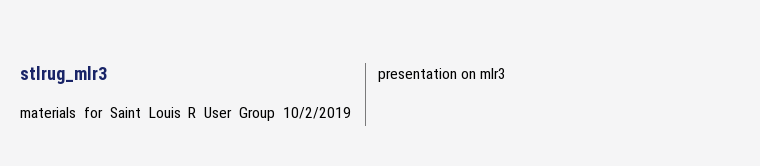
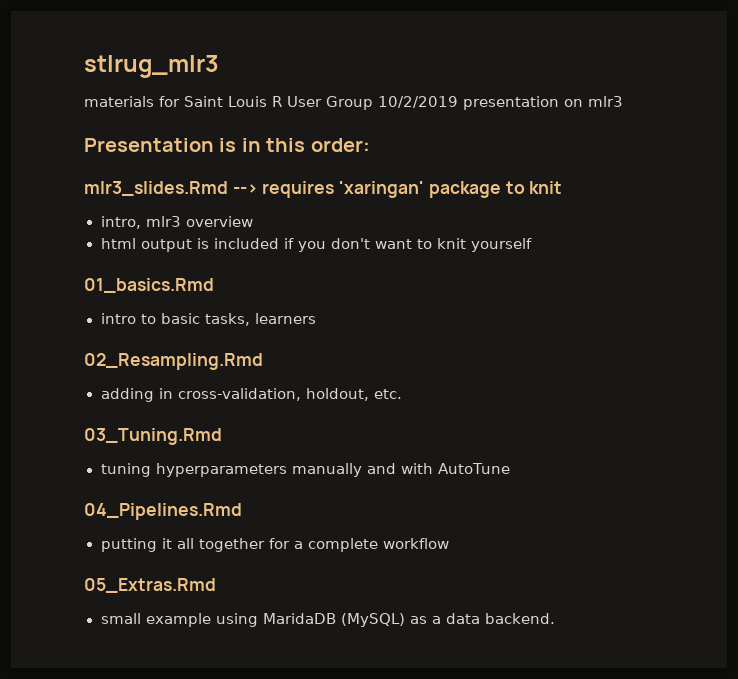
+ Presentation is in this order:
+ mlr3_slides.Rmd --> requires 'xaringan' package to knit
+ intro, mlr3 overview
+ html output is included if you don't want to knit yourself
+ 01_basics.Rmd
+ intro to basic tasks, learners
+ 02_Resampling.Rmd
+ adding in cross-validation, holdout, etc.
+ 03_Tuning.Rmd
+ tuning hyperparameters manually and with AutoTune
+ 04_Pipelines.Rmd
+ putting it all together for a complete workflow
+ 05_Extras.Rmd
+ small example using MaridaDB (MySQL) as a data backend.

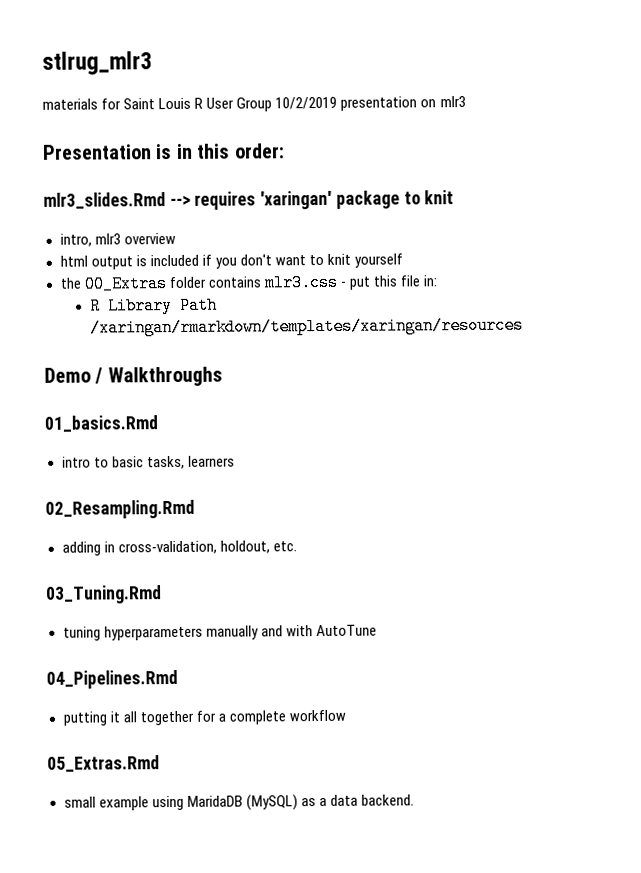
+ the 00_Extras folder contains mlr3.css - put this file in:
+ R Library Path /xaringan/rmarkdown/templates/xaringan/resources
+ Demo / Walkthroughs

